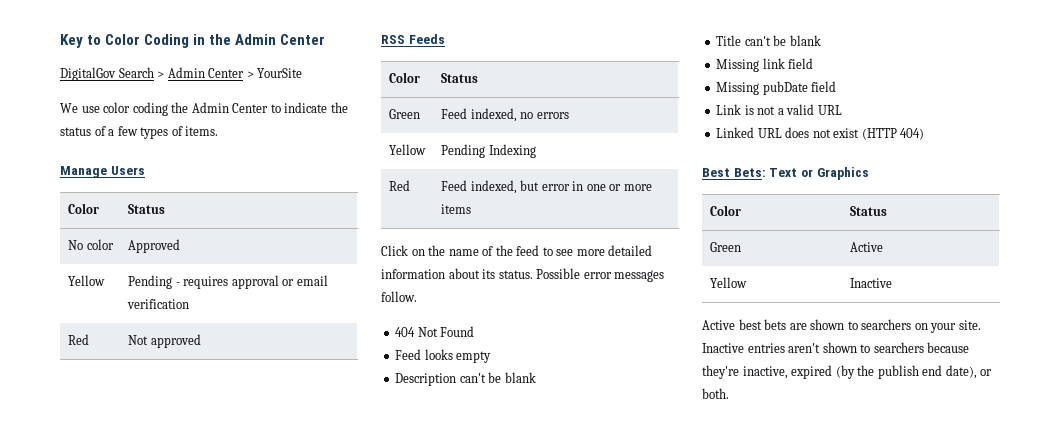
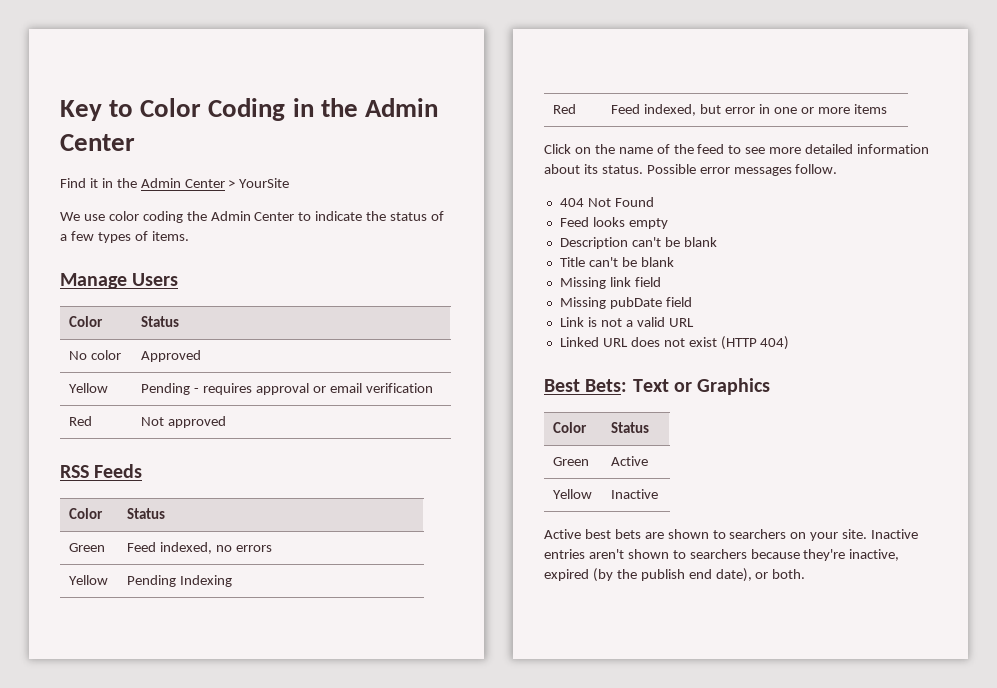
- DigitalGov Search > Admin Center > YourSite
+ Find it in the Admin Center > YourSite

